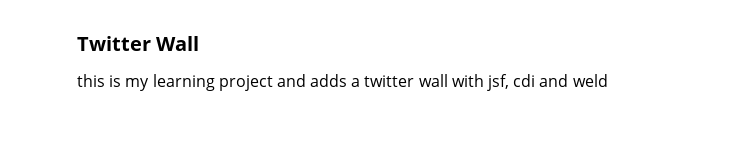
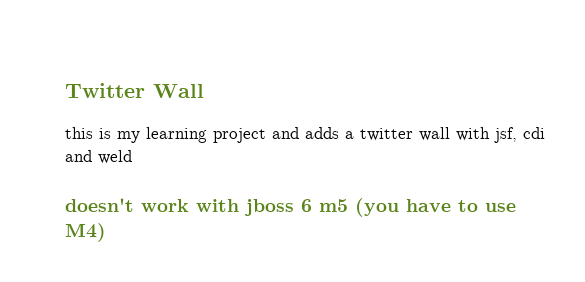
+ doesn't work with jboss 6 m5 (you have to use M4)

